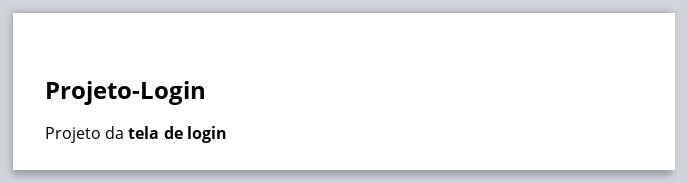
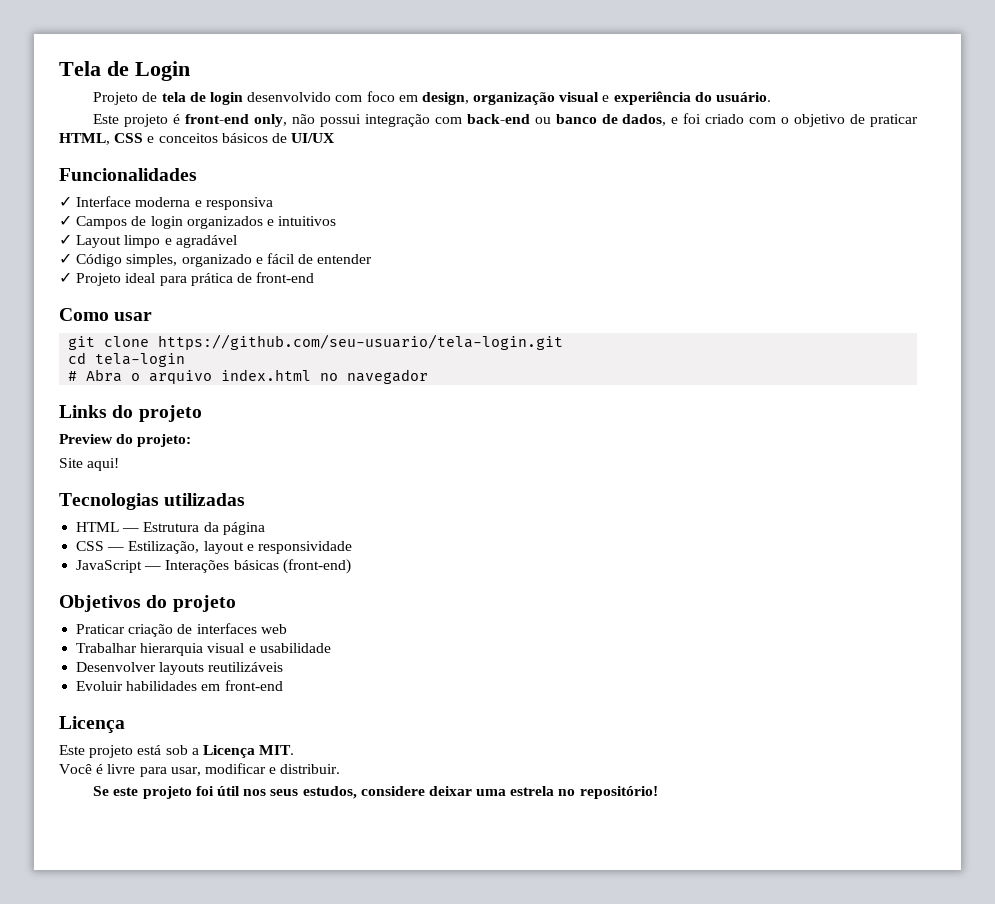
- Projeto-Login
- Projeto da tela de login
+ Tela de Login
+ Projeto de tela de login desenvolvido com foco em design, organização visual e experiência do usuário.
+ Este projeto é front-end only, não possui integração com back-end ou banco de dados, e foi criado com o objetivo de praticar HTML, CSS e conceitos básicos de UI/UX
+ Funcionalidades
+ ✓ Interface moderna e responsiva
+ ✓ Campos de login organizados e intuitivos
+ ✓ Layout limpo e agradável
+ ✓ Código simples, organizado e fácil de entender
+ ✓ Projeto ideal para prática de front-end
+ Como usar
+ git clone https://github.com/seu-usuario/tela-login.git
+ cd tela-login
+ # Abra o arquivo index.html no navegador
+ Links do projeto
+ Preview do projeto:
+ Site aqui!
+ Tecnologias utilizadas
+ HTML — Estrutura da página
+ CSS — Estilização, layout e responsividade
+ JavaScript — Interações básicas (front-end)
+ Objetivos do projeto
+ Praticar criação de interfaces web
+ Trabalhar hierarquia visual e usabilidade
+ Desenvolver layouts reutilizáveis
+ Evoluir habilidades em front-end
+ Licença
+ Este projeto está sob a Licença MIT.
+ Você é livre para usar, modificar e distribuir.
+ Se este projeto foi útil nos seus estudos, considere deixar uma estrela no repositório!

